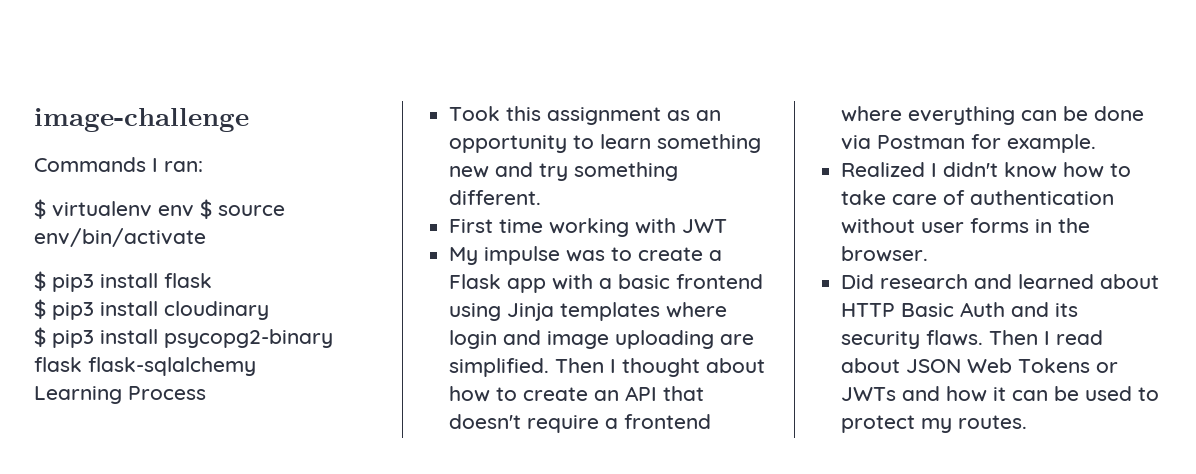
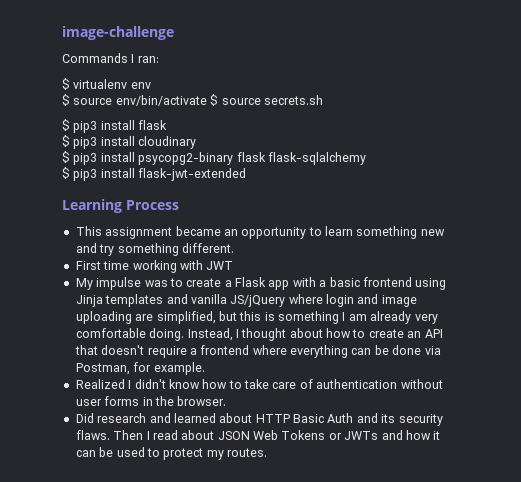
- $ virtualenv env $ source env/bin/activate
+ $ virtualenv env
+ $ source env/bin/activate $ source secrets.sh
+ $ pip3 install flask-jwt-extended
  Learning Process
- Took this assignment as an opportunity to learn something new and try something different.
+ This assignment became an opportunity to learn something new and try something different.
- My impulse was to create a Flask app with a basic frontend using Jinja templates where login and image uploading are simplified. Then I thought about how to create an API that doesn't require a frontend where everything can be done via Postman for example.
+ My impulse was to create a Flask app with a basic frontend using Jinja templates and vanilla JS/jQuery where login and image uploading are simplified, but this is something I am already very comfortable doing. Instead, I thought about how to create an API that doesn't require a frontend where everything can be done via Postman, for example.

